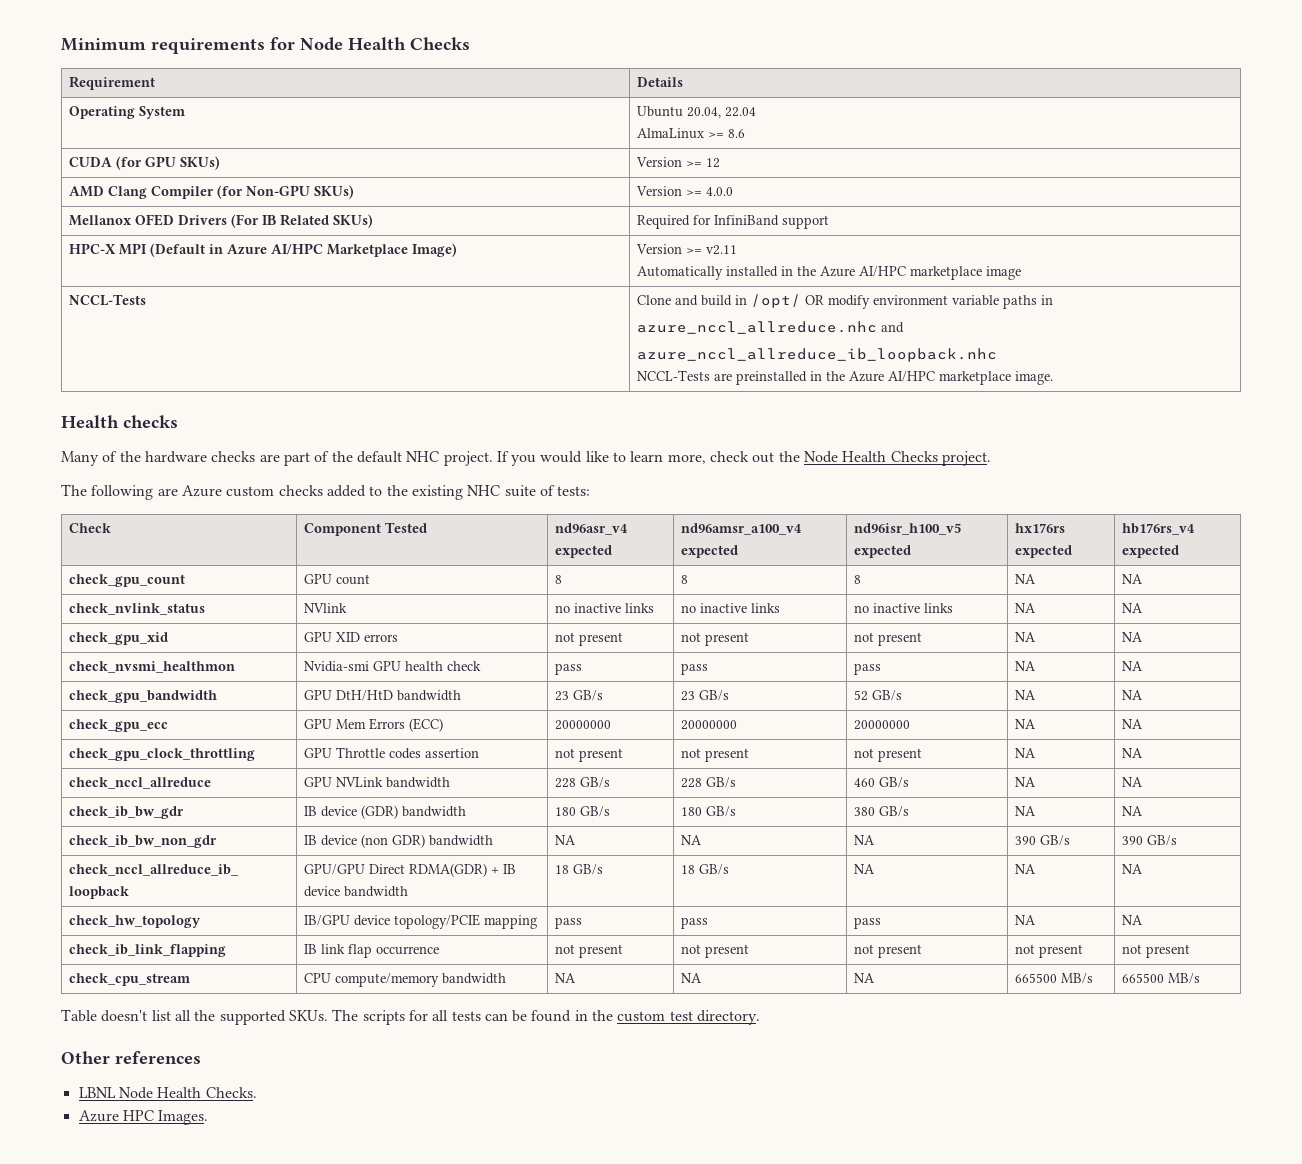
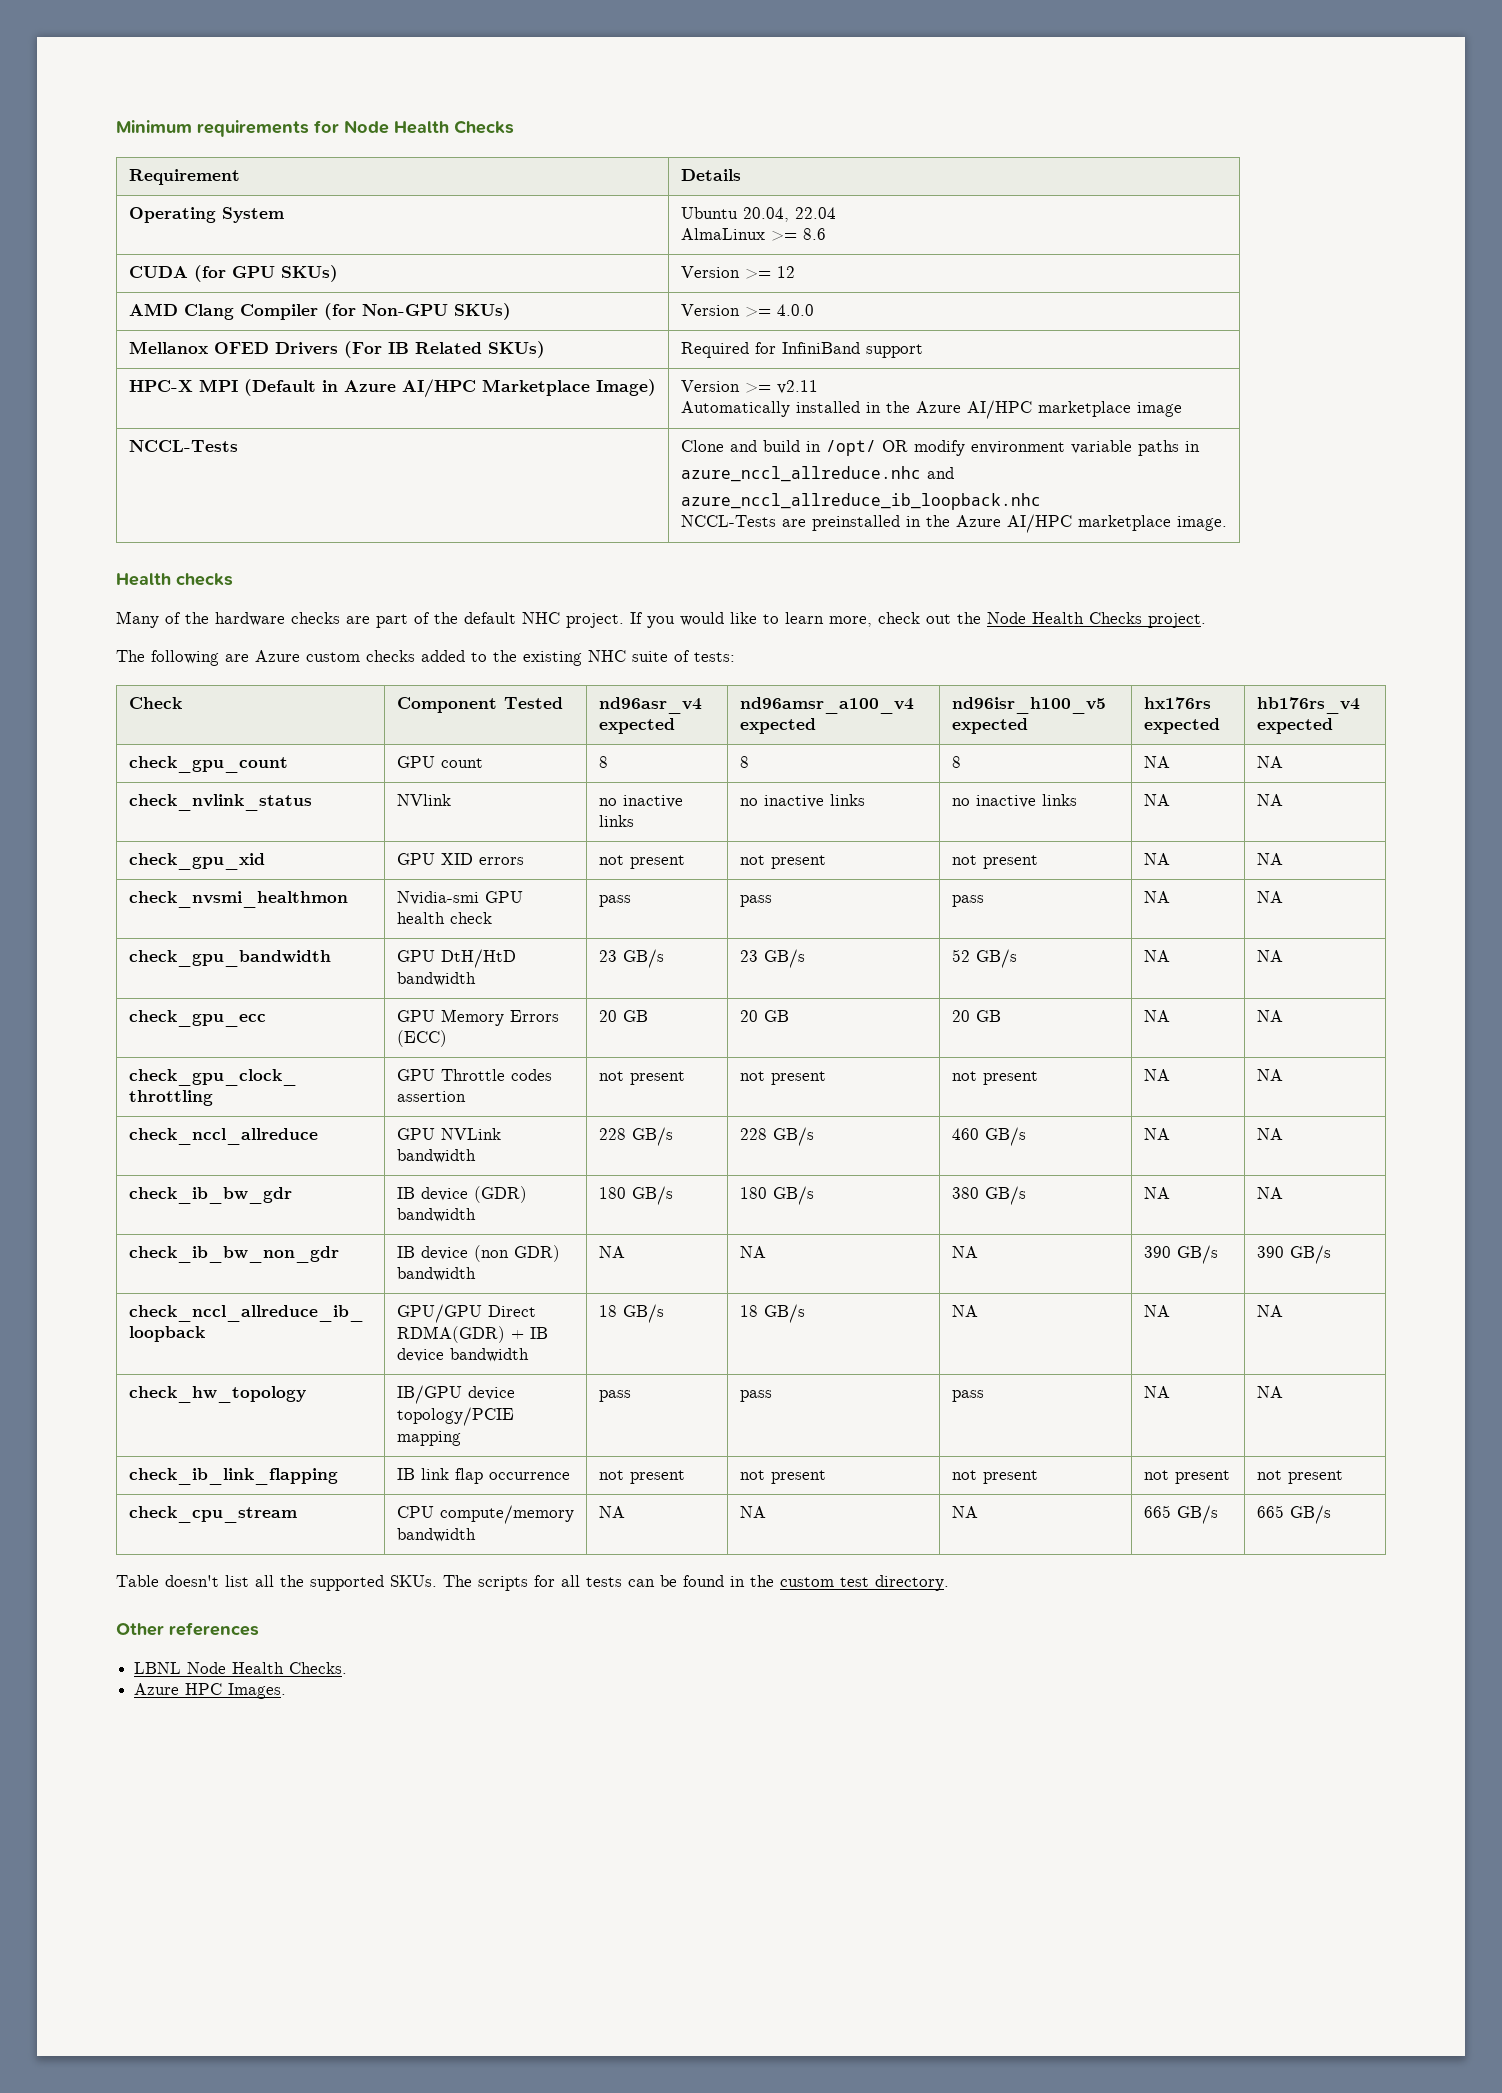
- check_gpu_ecc | GPU Mem Errors (ECC) | 20000000 | 20000000 | 20000000 | NA | NA
+ check_gpu_ecc | GPU Memory Errors (ECC) | 20 GB | 20 GB | 20 GB | NA | NA
- check_cpu_stream | CPU compute/memory bandwidth | NA | NA | NA | 665500 MB/s | 665500 MB/s
+ check_cpu_stream | CPU compute/memory bandwidth | NA | NA | NA | 665 GB/s | 665 GB/s

